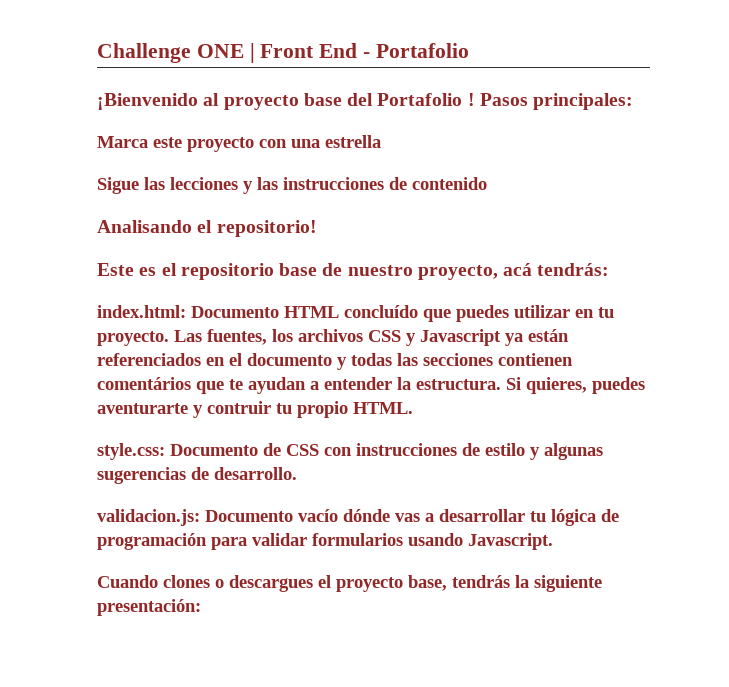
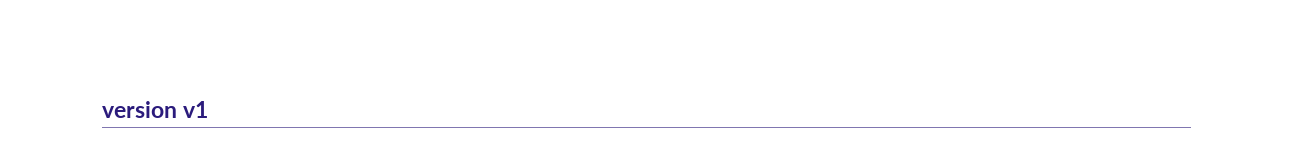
- Challenge ONE | Front End - Portafolio
- ¡Bienvenido al proyecto base del Portafolio ! Pasos principales:
- Marca este proyecto con una estrella
- Sigue las lecciones y las instrucciones de contenido
- Analisando el repositorio!
- Este es el repositorio base de nuestro proyecto, acá tendrás:
- index.html: Documento HTML concluído que puedes utilizar en tu proyecto. Las fuentes, los archivos CSS y Javascript ya están referenciados en el documento y todas las secciones contienen comentários que te ayudan a entender la estructura. Si quieres, puedes aventurarte y contruir tu propio HTML.
- style.css: Documento de CSS con instrucciones de estilo y algunas sugerencias de desarrollo.
- validacion.js: Documento vacío dónde vas a desarrollar tu lógica de programación para validar formularios usando Javascript.
- Cuando clones o descargues el proyecto base, tendrás la siguiente presentación:
+ version v1

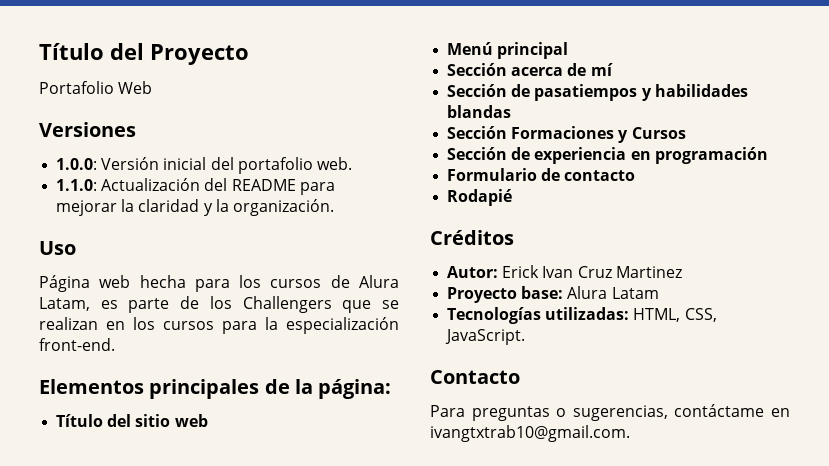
- version v1
+ Título del Proyecto
+ Portafolio Web
+ Versiones
+ 1.0.0: Versión inicial del portafolio web.
+ 1.1.0: Actualización del README para mejorar la claridad y la organización.
+ Uso
+ Página web hecha para los cursos de Alura Latam, es parte de los Challengers que se realizan en los cursos para la especialización front-end.
+ Elementos principales de la página:
+ Título del sitio web
+ Menú principal
+ Sección acerca de mí
+ Sección de pasatiempos y habilidades blandas
+ Sección Formaciones y Cursos
+ Sección de experiencia en programación
+ Formulario de contacto
+ Rodapié
+ Créditos
+ Autor: Erick Ivan Cruz Martinez
+ Proyecto base: Alura Latam
+ Tecnologías utilizadas: HTML, CSS, JavaScript.
+ Contacto
+ Para preguntas o sugerencias, contáctame en ivangtxtrab10@gmail.com.

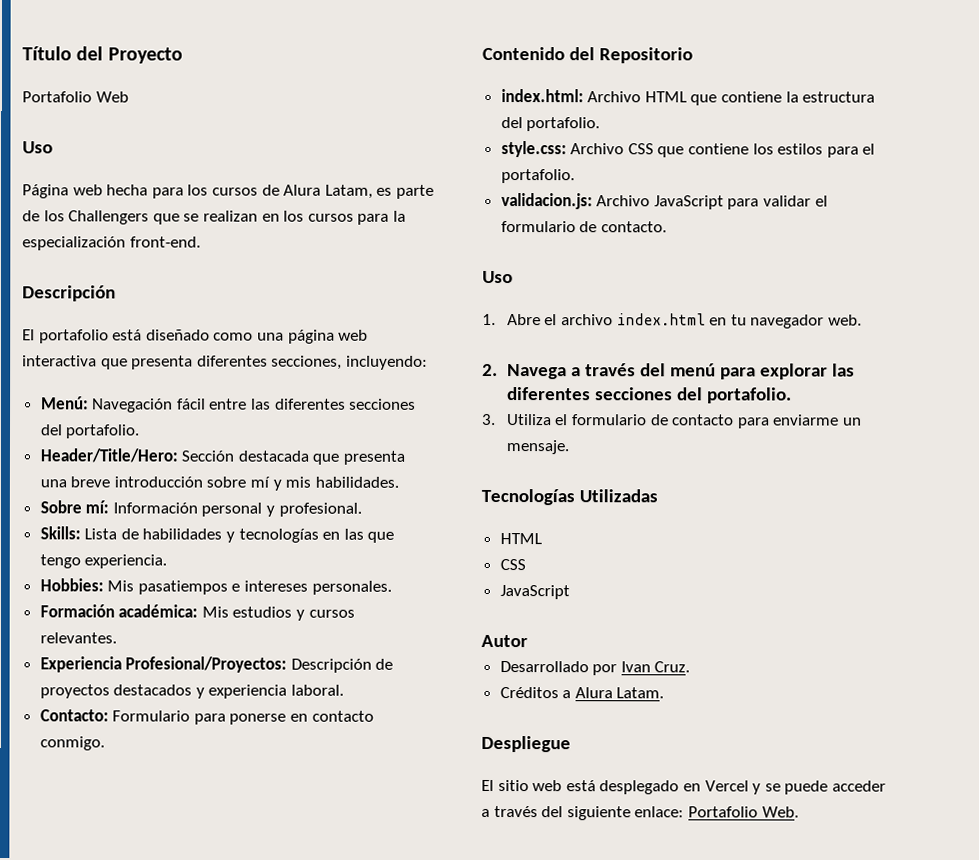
- Versiones
- 1.0.0: Versión inicial del portafolio web.
- 1.1.0: Actualización del README para mejorar la claridad y la organización.
  Página web hecha para los cursos de Alura Latam, es parte de los Challengers que se realizan en los cursos para la especialización front-end.
- Elementos principales de la página:
- Título del sitio web
- Menú principal
- Sección acerca de mí
- Sección de pasatiempos y habilidades blandas
- Sección Formaciones y Cursos
- Sección de experiencia en programación
- Formulario de contacto
- Rodapié
- Créditos
- Autor: Erick Ivan Cruz Martinez
- Proyecto base: Alura Latam
- Tecnologías utilizadas: HTML, CSS, JavaScript.
- Contacto
- Para preguntas o sugerencias, contáctame en ivangtxtrab10@gmail.com.
+ Descripción
+ El portafolio está diseñado como una página web interactiva que presenta diferentes secciones, incluyendo:
+ Menú: Navegación fácil entre las diferentes secciones del portafolio.
+ Header/Title/Hero: Sección destacada que presenta una breve introducción sobre mí y mis habilidades.
+ Sobre mí: Información personal y profesional.
+ Skills: Lista de habilidades y tecnologías en las que tengo experiencia.
+ Hobbies: Mis pasatiempos e intereses personales.
+ Formación académica: Mis estudios y cursos relevantes.
+ Experiencia Profesional/Proyectos: Descripción de proyectos destacados y experiencia laboral.
+ Contacto: Formulario para ponerse en contacto conmigo.
+ Contenido del Repositorio
+ index.html: Archivo HTML que contiene la estructura del portafolio.
+ style.css: Archivo CSS que contiene los estilos para el portafolio.
+ validacion.js: Archivo JavaScript para validar el formulario de contacto.
+ Uso
+ 1. Abre el archivo index.html en tu navegador web.
+ 2. Navega a través del menú para explorar las diferentes secciones del portafolio.
+ 3. Utiliza el formulario de contacto para enviarme un mensaje.
+ Tecnologías Utilizadas
+ HTML
+ CSS
+ JavaScript
+ Autor
+ Desarrollado por Ivan Cruz.
+ Créditos a Alura Latam.
+ Despliegue
+ El sitio web está desplegado en Vercel y se puede acceder a través del siguiente enlace: Portafolio Web.

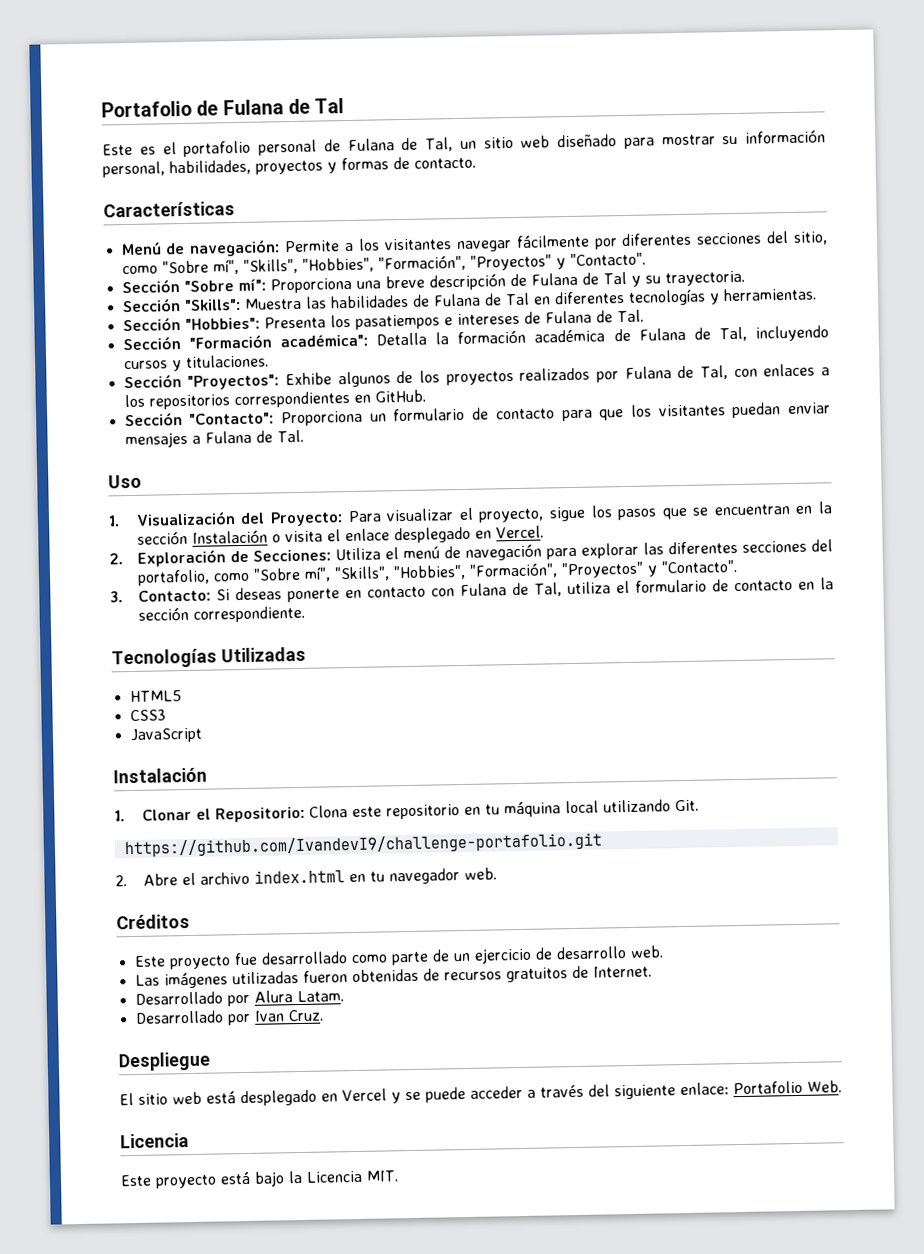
- Título del Proyecto
- Portafolio Web
+ Portafolio de Fulana de Tal
+ Este es el portafolio personal de Fulana de Tal, un sitio web diseñado para mostrar su información personal, habilidades, proyectos y formas de contacto.
+ Características
+ Menú de navegación: Permite a los visitantes navegar fácilmente por diferentes secciones del sitio, como "Sobre mí", "Skills", "Hobbies", "Formación", "Proyectos" y "Contacto".
+ Sección "Sobre mí": Proporciona una breve descripción de Fulana de Tal y su trayectoria.
+ Sección "Skills": Muestra las habilidades de Fulana de Tal en diferentes tecnologías y herramientas.
+ Sección "Hobbies": Presenta los pasatiempos e intereses de Fulana de Tal.
+ Sección "Formación académica": Detalla la formación académica de Fulana de Tal, incluyendo cursos y titulaciones.
+ Sección "Proyectos": Exhibe algunos de los proyectos realizados por Fulana de Tal, con enlaces a los repositorios correspondientes en GitHub.
+ Sección "Contacto": Proporciona un formulario de contacto para que los visitantes puedan enviar mensajes a Fulana de Tal.
  Uso
- Página web hecha para los cursos de Alura Latam, es parte de los Challengers que se realizan en los cursos para la especialización front-end.
- Descripción
- El portafolio está diseñado como una página web interactiva que presenta diferentes secciones, incluyendo:
- Menú: Navegación fácil entre las diferentes secciones del portafolio.
- Header/Title/Hero: Sección destacada que presenta una breve introducción sobre mí y mis habilidades.
- Sobre mí: Información personal y profesional.
- Skills: Lista de habilidades y tecnologías en las que tengo experiencia.
- Hobbies: Mis pasatiempos e intereses personales.
- Formación académica: Mis estudios y cursos relevantes.
- Experiencia Profesional/Proyectos: Descripción de proyectos destacados y experiencia laboral.
- Contacto: Formulario para ponerse en contacto conmigo.
- Contenido del Repositorio
- index.html: Archivo HTML que contiene la estructura del portafolio.
- style.css: Archivo CSS que contiene los estilos para el portafolio.
- validacion.js: Archivo JavaScript para validar el formulario de contacto.
- Uso
- 1. Abre el archivo index.html en tu navegador web.
+ 1. Visualización del Proyecto: Para visualizar el proyecto, sigue los pasos que se encuentran en la sección Instalación o visita el enlace desplegado en Vercel.
+ 2. Exploración de Secciones: Utiliza el menú de navegación para explorar las diferentes secciones del portafolio, como "Sobre mí", "Skills", "Hobbies", "Formación", "Proyectos" y "Contacto".
+ 3. Contacto: Si deseas ponerte en contacto con Fulana de Tal, utiliza el formulario de contacto en la sección correspondiente.
+ Tecnologías Utilizadas
+ HTML5
+ CSS3
+ JavaScript
+ Instalación
+ 1. Clonar el Repositorio: Clona este repositorio en tu máquina local utilizando Git.
+ https://github.com/IvandevI9/challenge-portafolio.git
+ 2. Abre el archivo index.html en tu navegador web.
- 2. Navega a través del menú para explorar las diferentes secciones del portafolio.
- 3. Utiliza el formulario de contacto para enviarme un mensaje.
- Tecnologías Utilizadas
- HTML
- CSS
- JavaScript
- Autor
+ Créditos
+ Este proyecto fue desarrollado como parte de un ejercicio de desarrollo web.
+ Las imágenes utilizadas fueron obtenidas de recursos gratuitos de Internet.
+ Desarrollado por Alura Latam.
- Créditos a Alura Latam.
  El sitio web está desplegado en Vercel y se puede acceder a través del siguiente enlace: Portafolio Web.
+ Licencia
+ Este proyecto está bajo la Licencia MIT.

